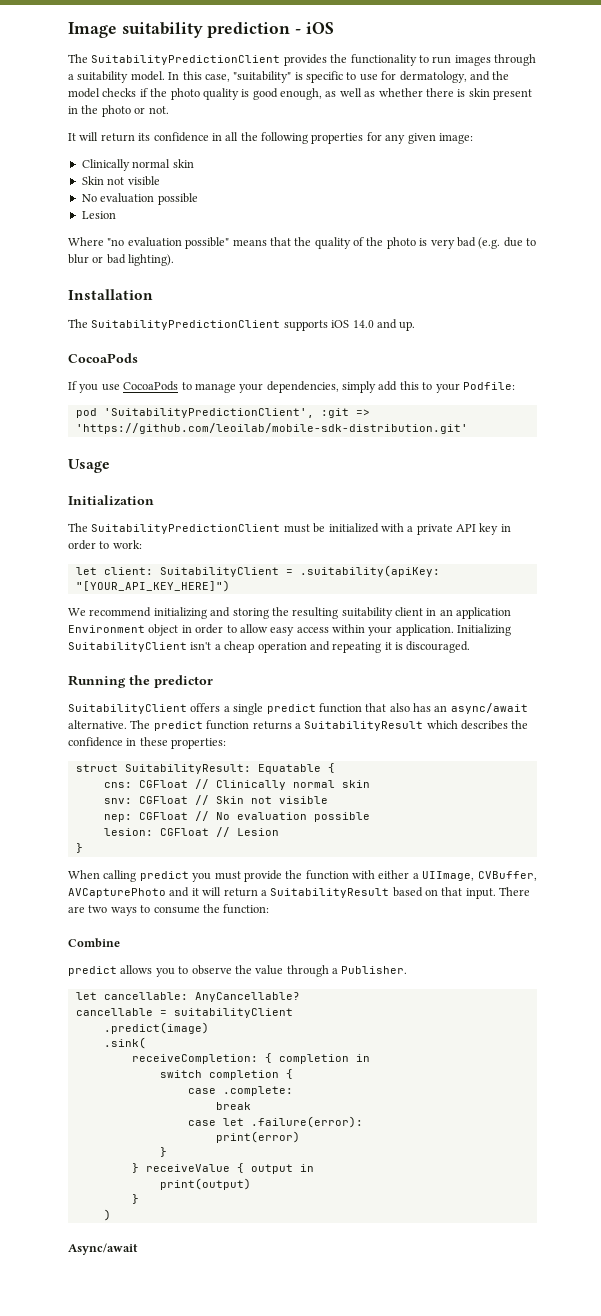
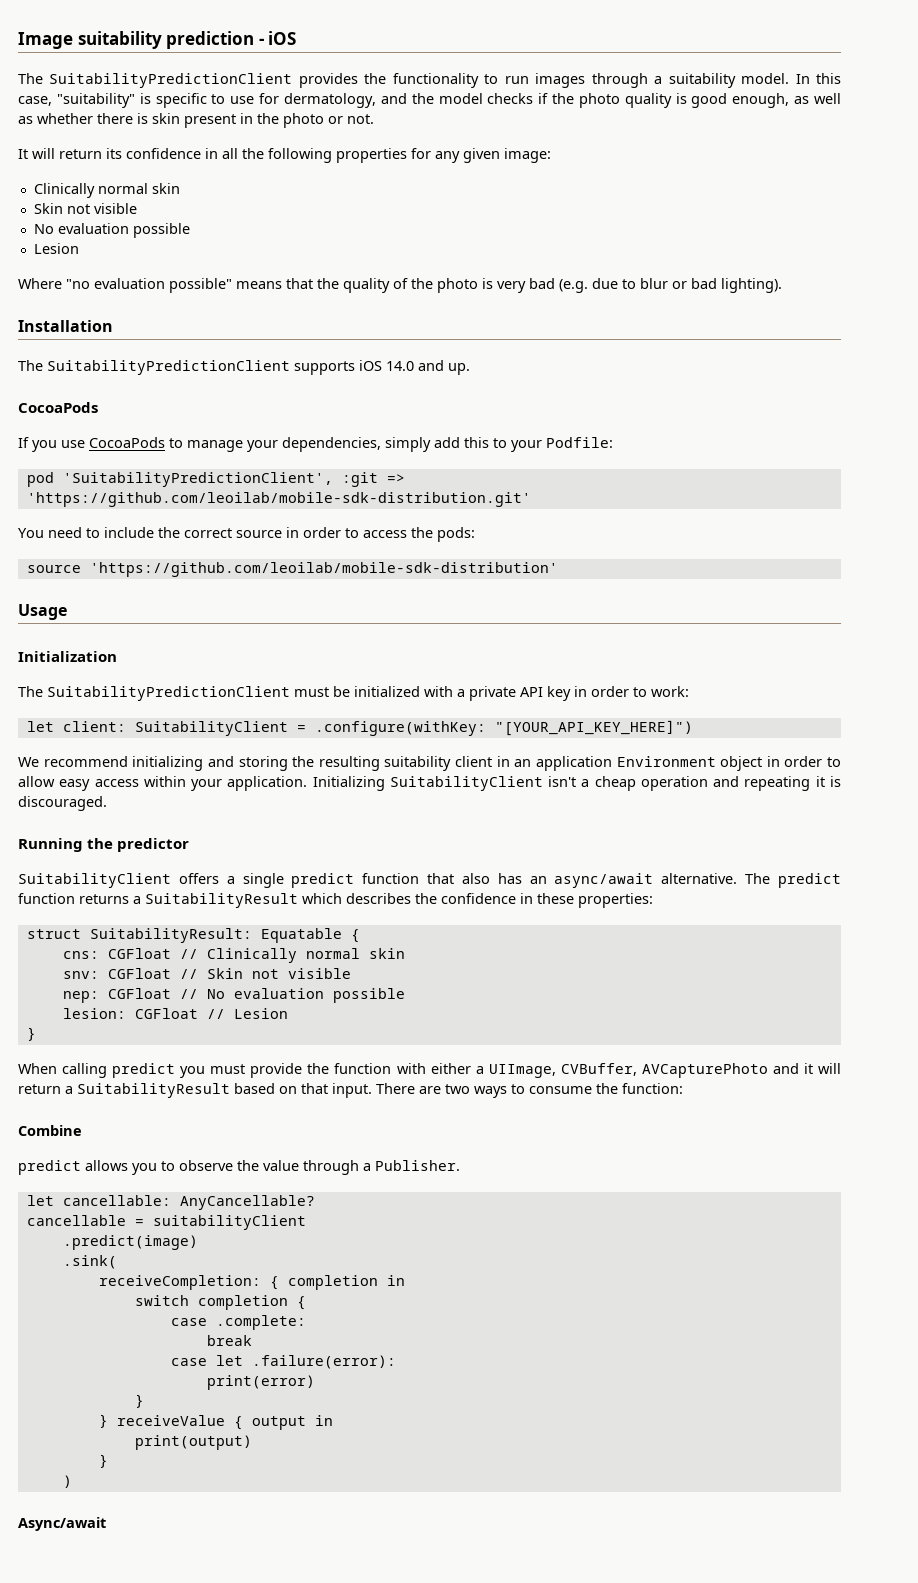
+ You need to include the correct source in order to access the pods:
+ source 'https://github.com/leoilab/mobile-sdk-distribution'
- let client: SuitabilityClient = .suitability(apiKey: "[YOUR_API_KEY_HERE]")
+ let client: SuitabilityClient = .configure(withKey: "[YOUR_API_KEY_HERE]")

